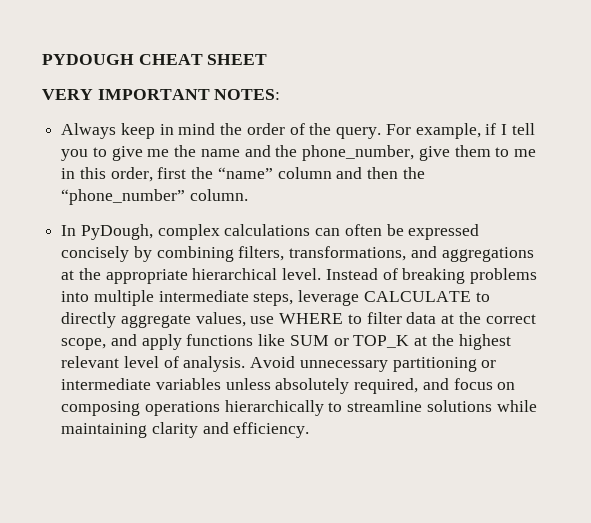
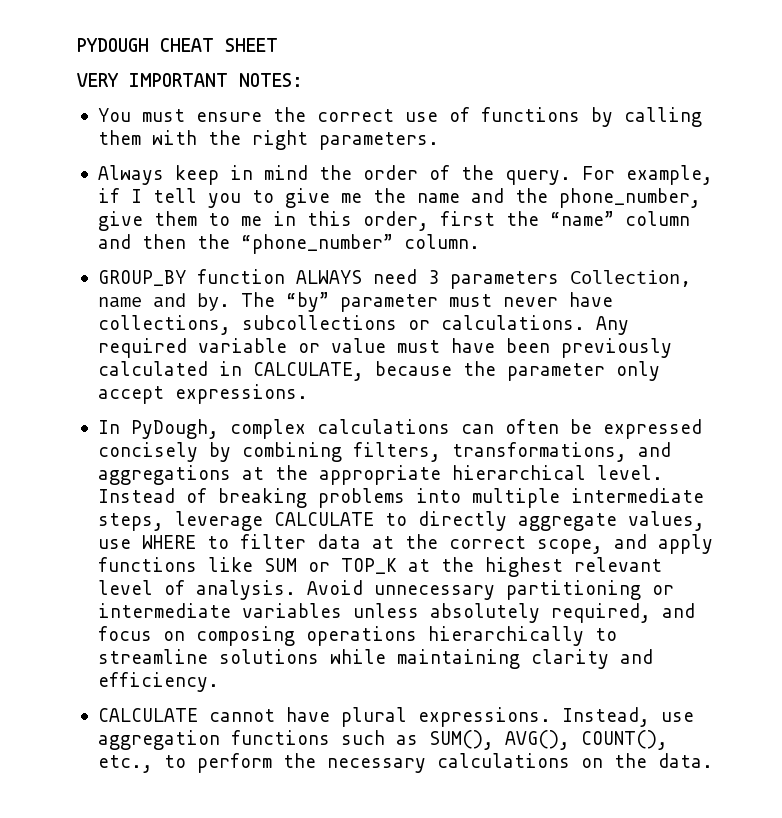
+ You must ensure the correct use of functions by calling them with the right parameters.
+ GROUP_BY function ALWAYS need 3 parameters Collection, name and by. The “by” parameter must never have collections, subcollections or calculations. Any required variable or value must have been previously calculated in CALCULATE, because the parameter only accept expressions.
+ CALCULATE cannot have plural expressions. Instead, use aggregation functions such as SUM(), AVG(), COUNT(), etc., to perform the necessary calculations on the data.

